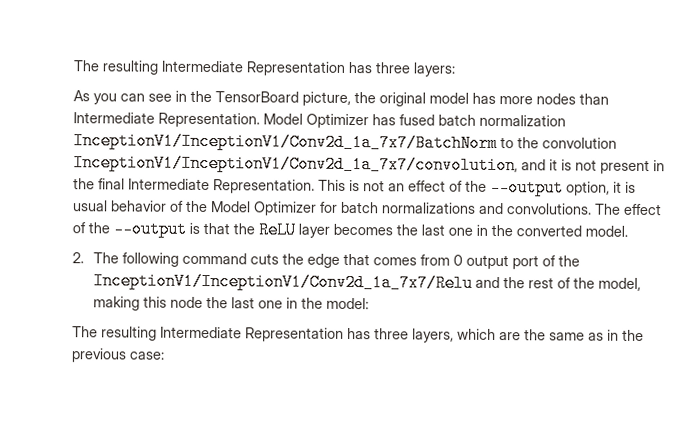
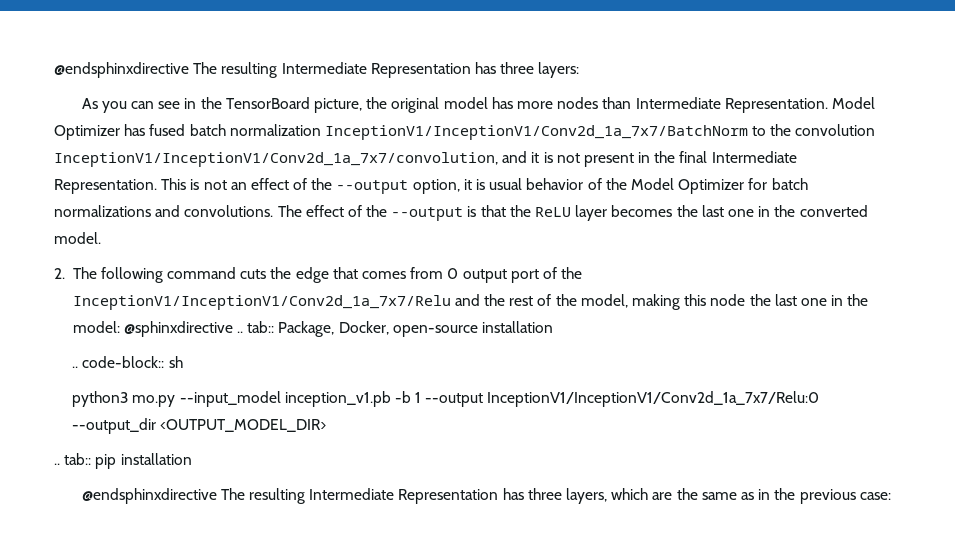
- The resulting Intermediate Representation has three layers:
+ @endsphinxdirective The resulting Intermediate Representation has three layers:
- 2. The following command cuts the edge that comes from 0 output port of the InceptionV1/InceptionV1/Conv2d_1a_7x7/Relu and the rest of the model, making this node the last one in the model:
- The resulting Intermediate Representation has three layers, which are the same as in the previous case:
+ 2. The following command cuts the edge that comes from 0 output port of the InceptionV1/InceptionV1/Conv2d_1a_7x7/Relu and the rest of the model, making this node the last one in the model: @sphinxdirective .. tab:: Package, Docker, open-source installation
+ .. code-block:: sh
+ python3 mo.py --input_model inception_v1.pb -b 1 --output InceptionV1/InceptionV1/Conv2d_1a_7x7/Relu:0 --output_dir <OUTPUT_MODEL_DIR>
+ .. tab:: pip installation
+ @endsphinxdirective The resulting Intermediate Representation has three layers, which are the same as in the previous case:

